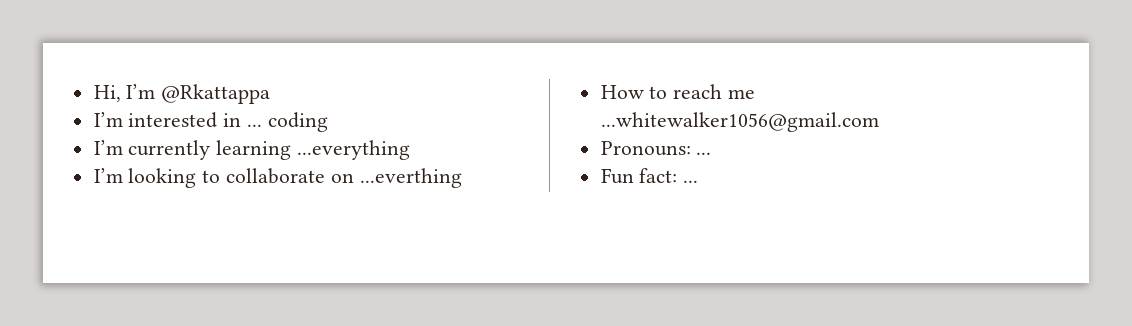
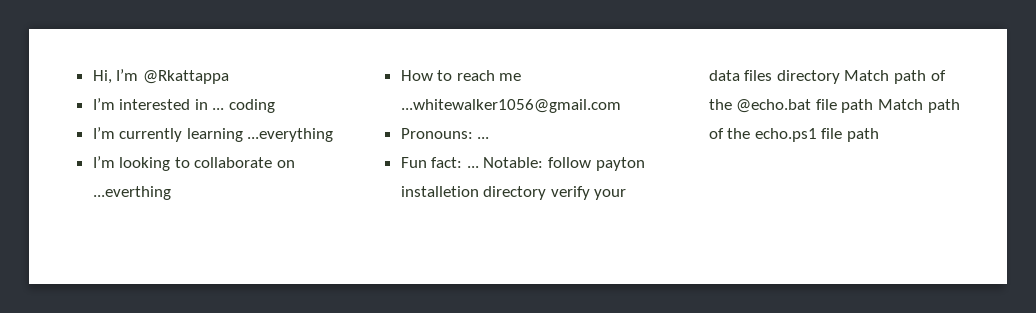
+ Notable: follow payton installetion directory verify your data files directory Match path of the @echo.bat file path Match path of the echo.ps1 file path

